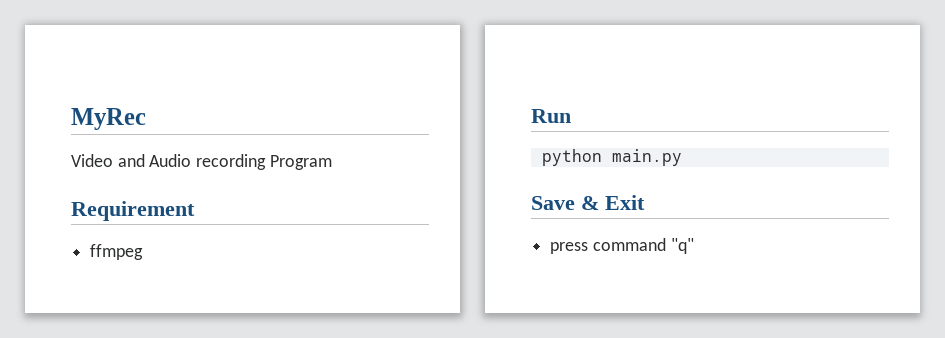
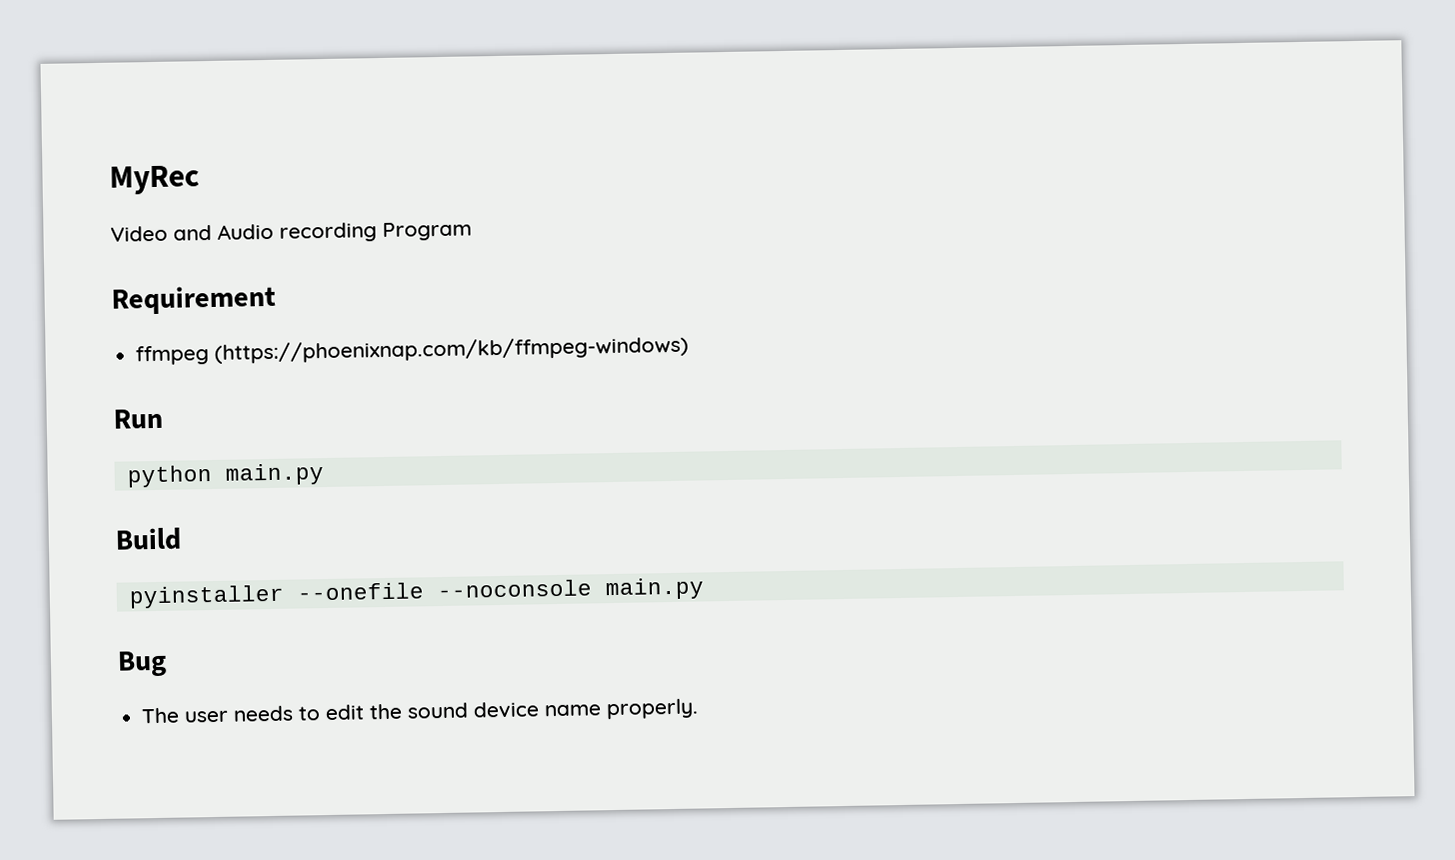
- ffmpeg
+ ffmpeg (https://phoenixnap.com/kb/ffmpeg-windows)
- Save & Exit
- press command "q"
+ Build
+ pyinstaller --onefile --noconsole main.py
+ Bug
+ The user needs to edit the sound device name properly.

